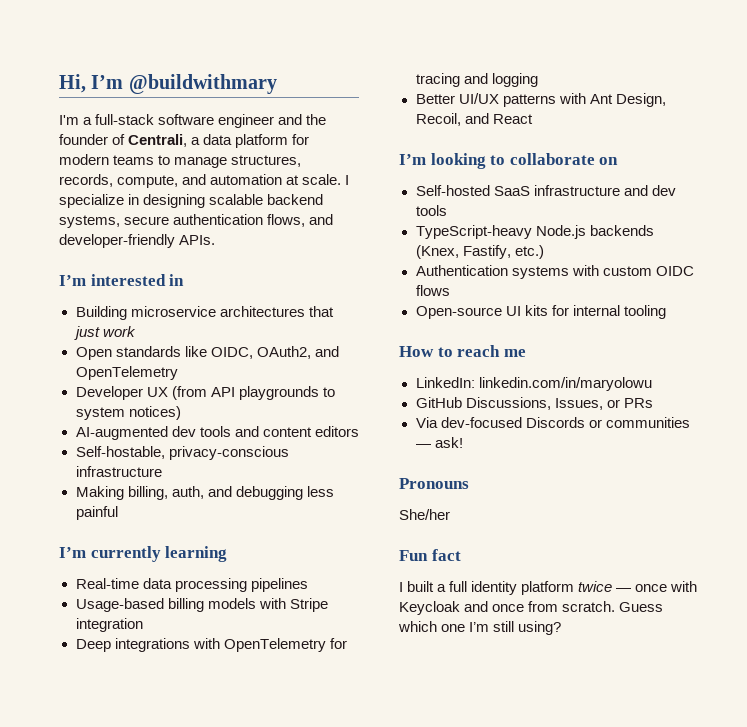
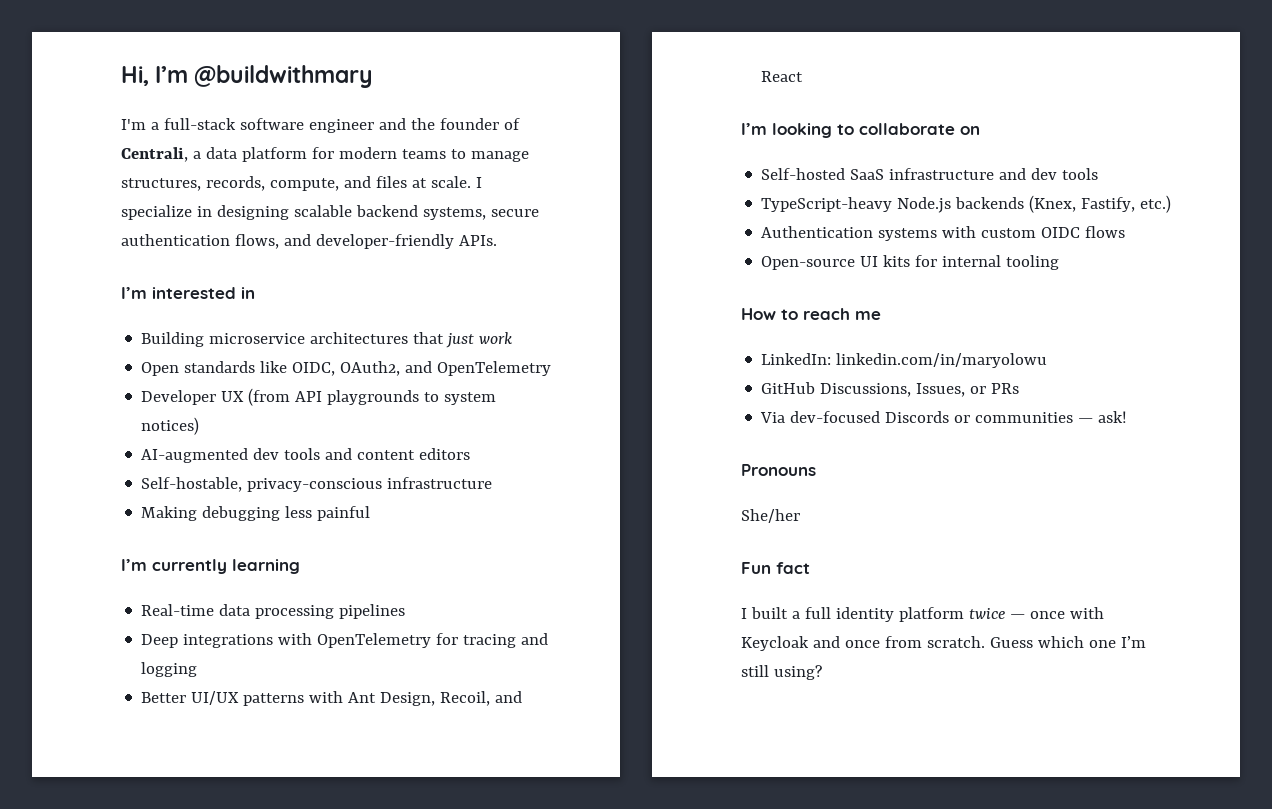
- I'm a full-stack software engineer and the founder of Centrali, a data platform for modern teams to manage structures, records, compute, and automation at scale.
+ I'm a full-stack software engineer and the founder of Centrali, a data platform for modern teams to manage structures, records, compute, and files at scale.
- Making billing, auth, and debugging less painful
+ Making debugging less painful
- Usage-based billing models with Stripe integration

